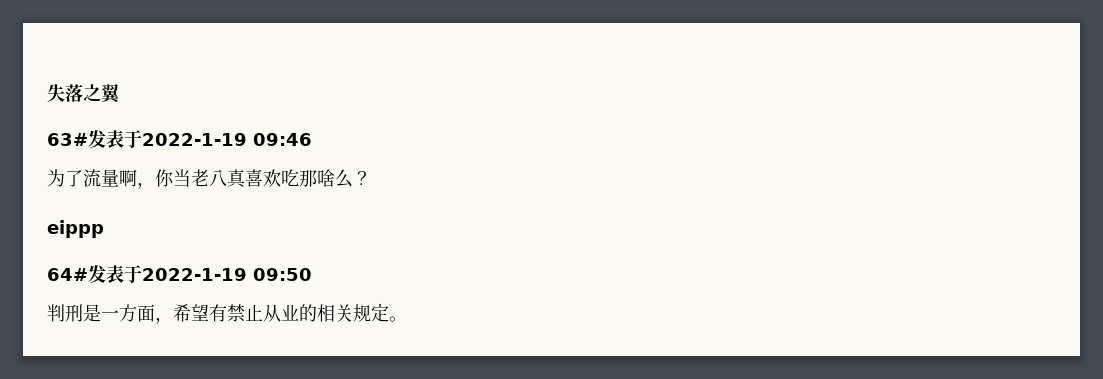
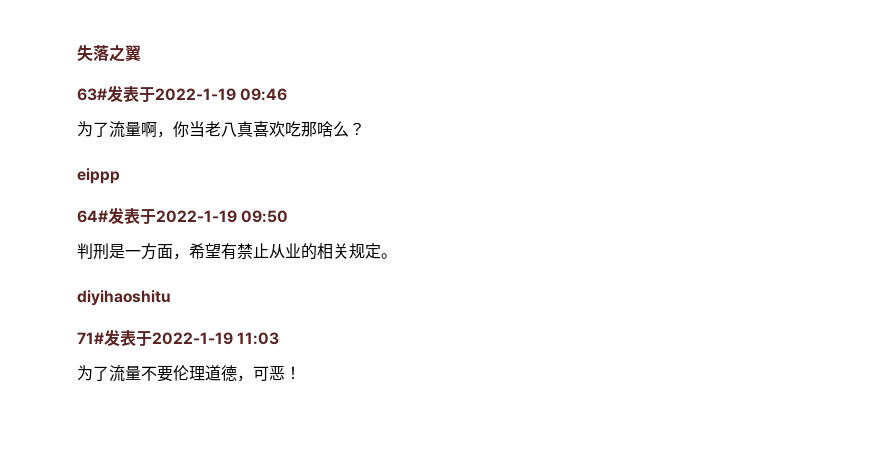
+ diyihaoshitu
+ 71#发表于2022-1-19 11:03
+ 为了流量不要伦理道德，可恶！

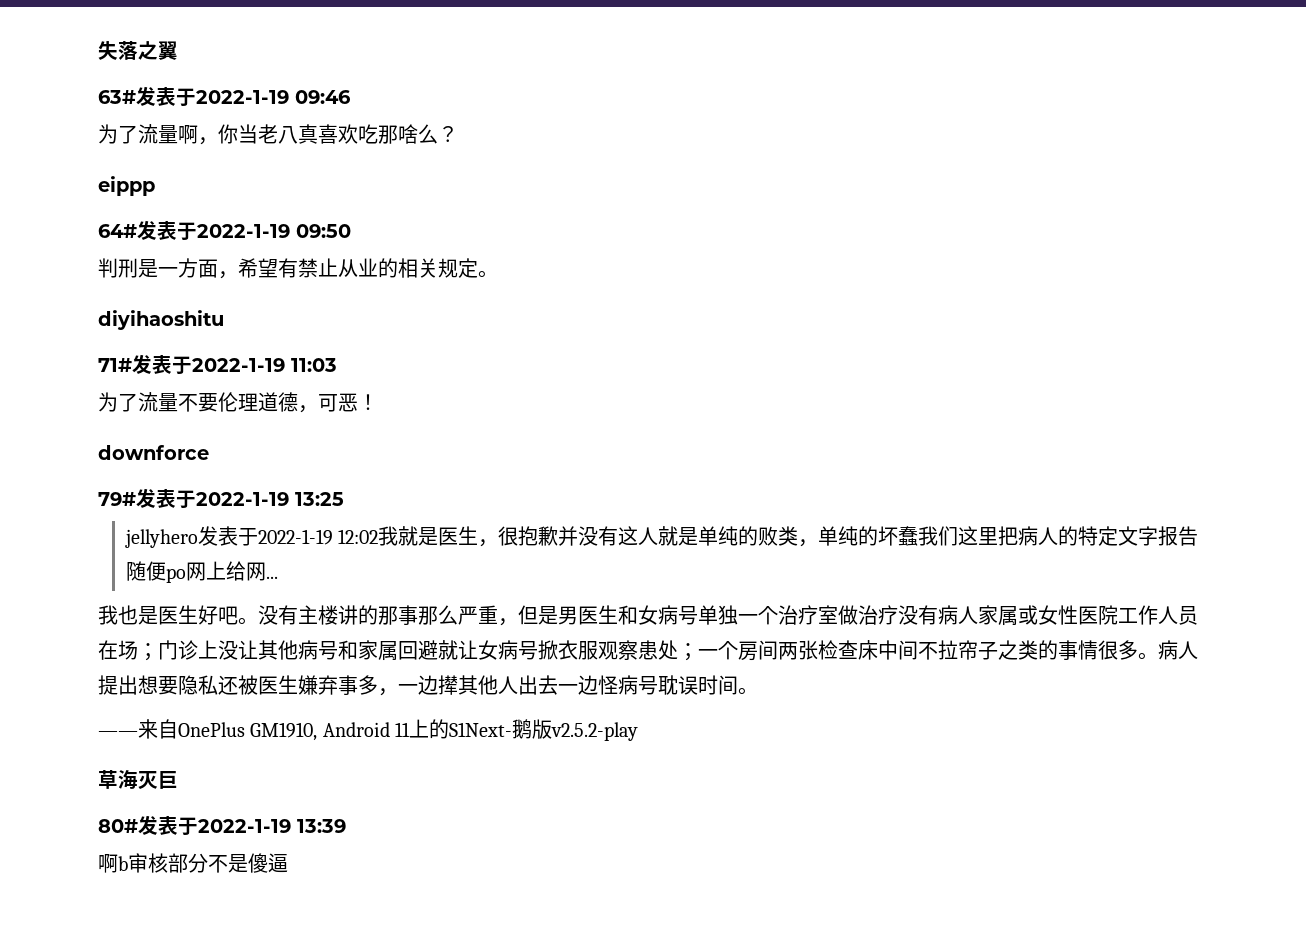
+ downforce
+ 79#发表于2022-1-19 13:25
+ jellyhero发表于2022-1-19 12:02我就是医生，很抱歉并没有这人就是单纯的败类，单纯的坏蠢我们这里把病人的特定文字报告随便po网上给网...
+ 我也是医生好吧。没有主楼讲的那事那么严重，但是男医生和女病号单独一个治疗室做治疗没有病人家属或女性医院工作人员在场；门诊上没让其他病号和家属回避就让女病号掀衣服观察患处；一个房间两张检查床中间不拉帘子之类的事情很多。病人提出想要隐私还被医生嫌弃事多，一边撵其他人出去一边怪病号耽误时间。
+ ——来自OnePlus GM1910, Android 11上的S1Next-鹅版v2.5.2-play
+ 草海灭巨
+ 80#发表于2022-1-19 13:39
+ 啊b审核部分不是傻逼

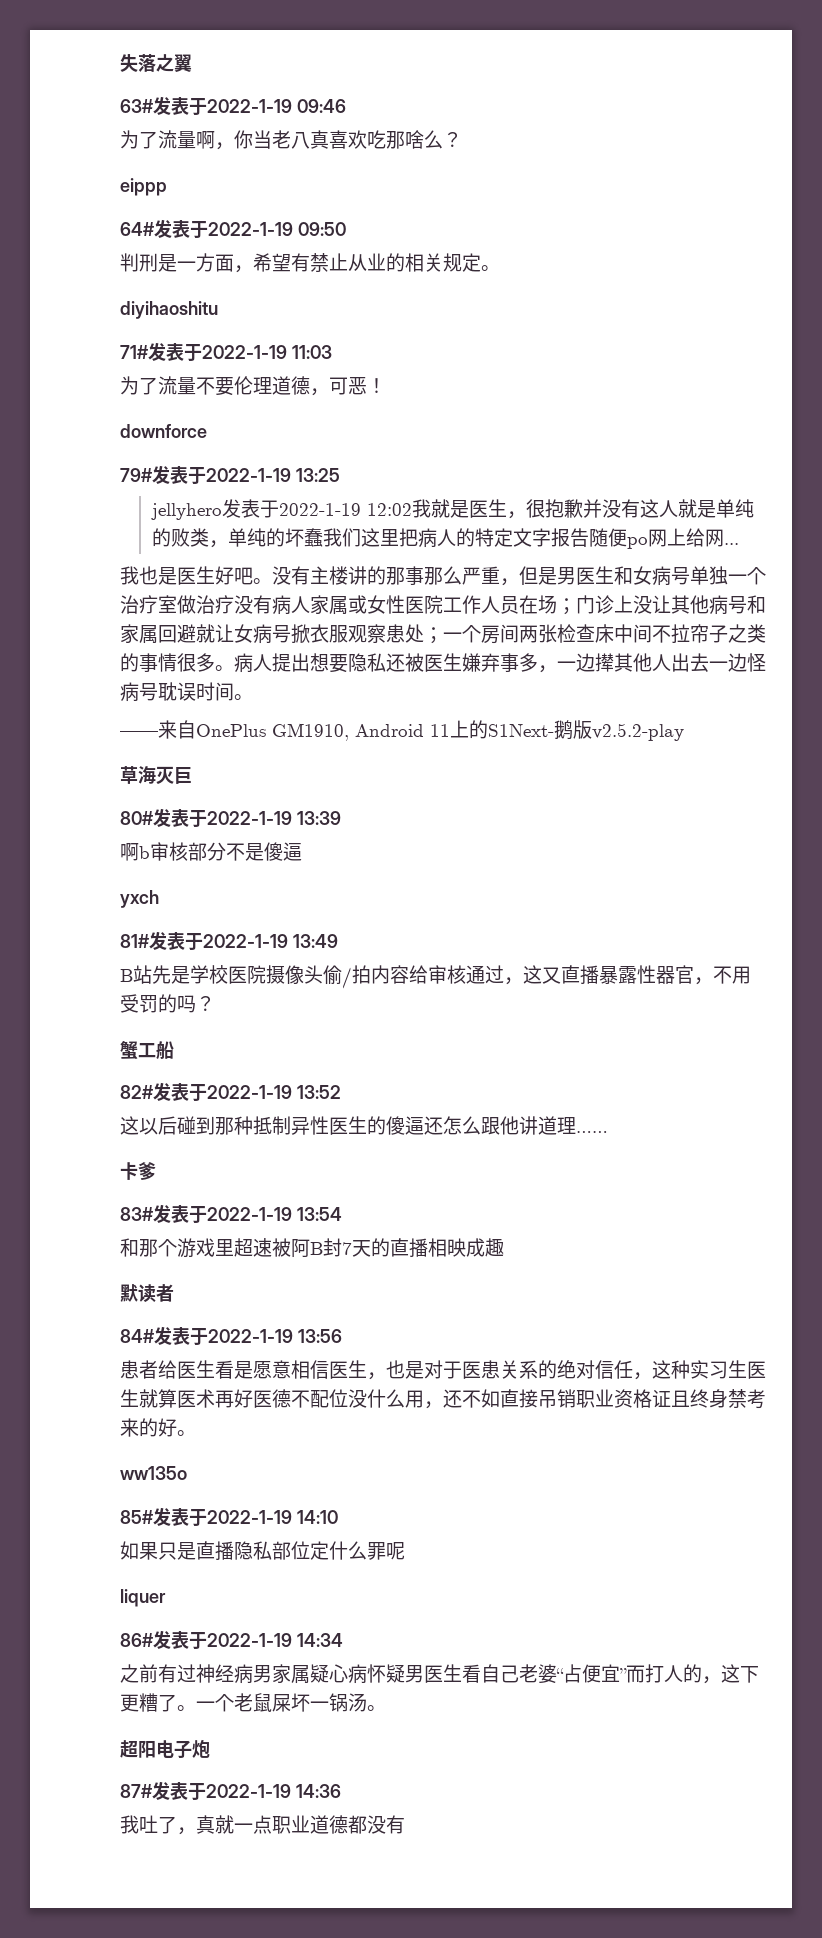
+ yxch
+ 81#发表于2022-1-19 13:49
+ B站先是学校医院摄像头偷/拍内容给审核通过，这又直播暴露性器官，不用受罚的吗？
+ 蟹工船
+ 82#发表于2022-1-19 13:52
+ 这以后碰到那种抵制异性医生的傻逼还怎么跟他讲道理……
+ 卡爹
+ 83#发表于2022-1-19 13:54
+ 和那个游戏里超速被阿B封7天的直播相映成趣
+ 默读者
+ 84#发表于2022-1-19 13:56
+ 患者给医生看是愿意相信医生，也是对于医患关系的绝对信任，这种实习生医生就算医术再好医德不配位没什么用，还不如直接吊销职业资格证且终身禁考来的好。
+ ww135o
+ 85#发表于2022-1-19 14:10
+ 如果只是直播隐私部位定什么罪呢
+ liquer
+ 86#发表于2022-1-19 14:34
+ 之前有过神经病男家属疑心病怀疑男医生看自己老婆“占便宜”而打人的，这下更糟了。一个老鼠屎坏一锅汤。
+ 超阳电子炮
+ 87#发表于2022-1-19 14:36
+ 我吐了，真就一点职业道德都没有

